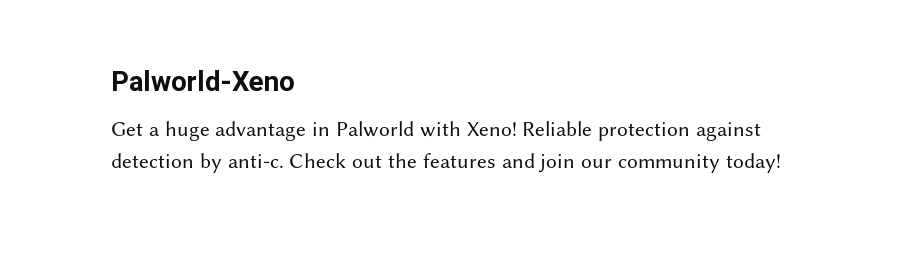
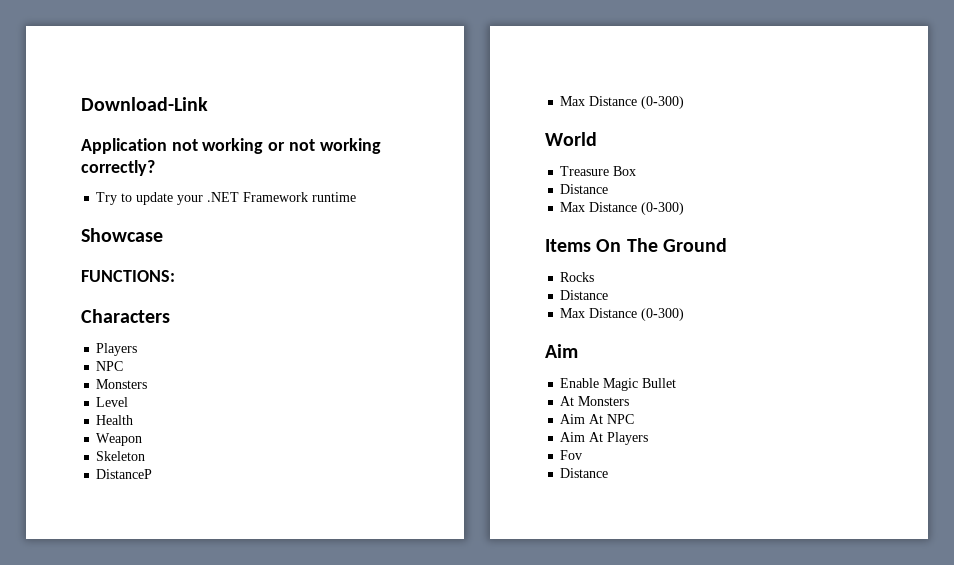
- Palworld-Xeno
- Get a huge advantage in Palworld with Xeno! Reliable protection against detection by anti-c. Check out the features and join our community today!
+ Download-Link
+ Application not working or not working correctly?
+ Try to update your .NET Framework runtime
+ Showcase
+ FUNCTIONS:
+ Characters
+ Players
+ NPC
+ Monsters
+ Level
+ Health
+ Weapon
+ Skeleton
+ DistanceP
+ Max Distance (0-300)
+ World
+ Treasure Box
+ Distance
+ Max Distance (0-300)
+ Items On The Ground
+ Rocks
+ Distance
+ Max Distance (0-300)
+ Aim
+ Enable Magic Bullet
+ At Monsters
+ Aim At NPC
+ Aim At Players
+ Fov
+ Distance

